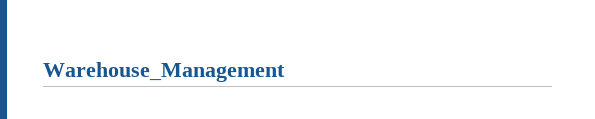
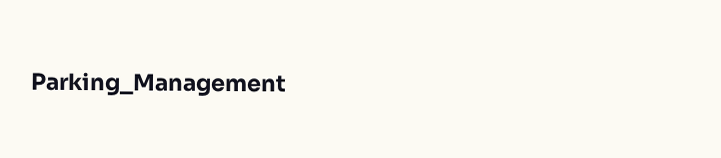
- Warehouse_Management
+ Parking_Management

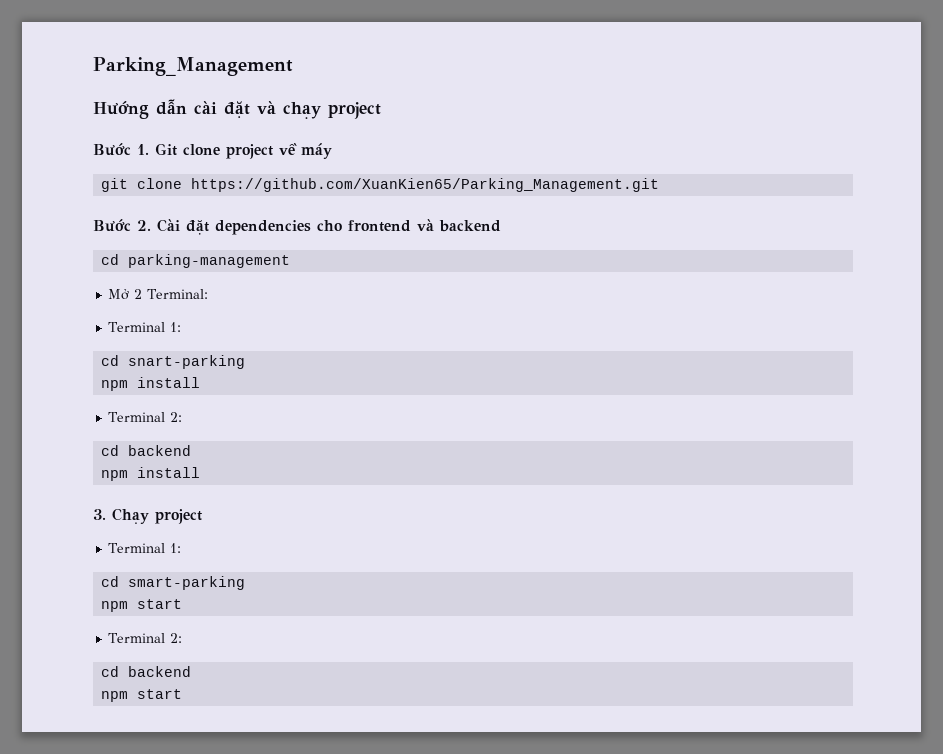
+ Hướng dẫn cài đặt và chạy project
+ Bước 1. Git clone project về máy
+ git clone https://github.com/XuanKien65/Parking_Management.git
+ Bước 2. Cài đặt dependencies cho frontend và backend
+ cd parking-management
+ Mở 2 Terminal:
+ Terminal 1:
+ cd snart-parking
+ npm install
+ Terminal 2:
+ cd backend
+ npm install
+ 3. Chạy project
+ Terminal 1:
+ cd smart-parking
+ npm start
+ Terminal 2:
+ cd backend
+ npm start

